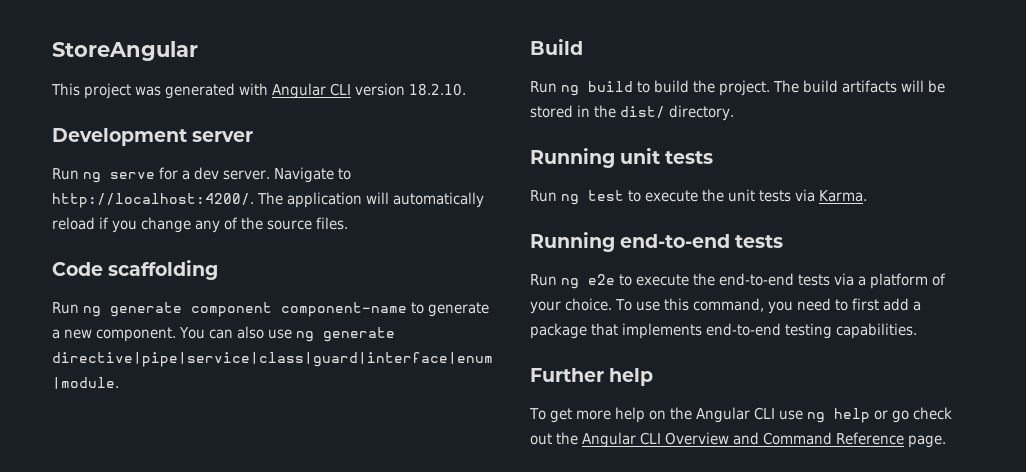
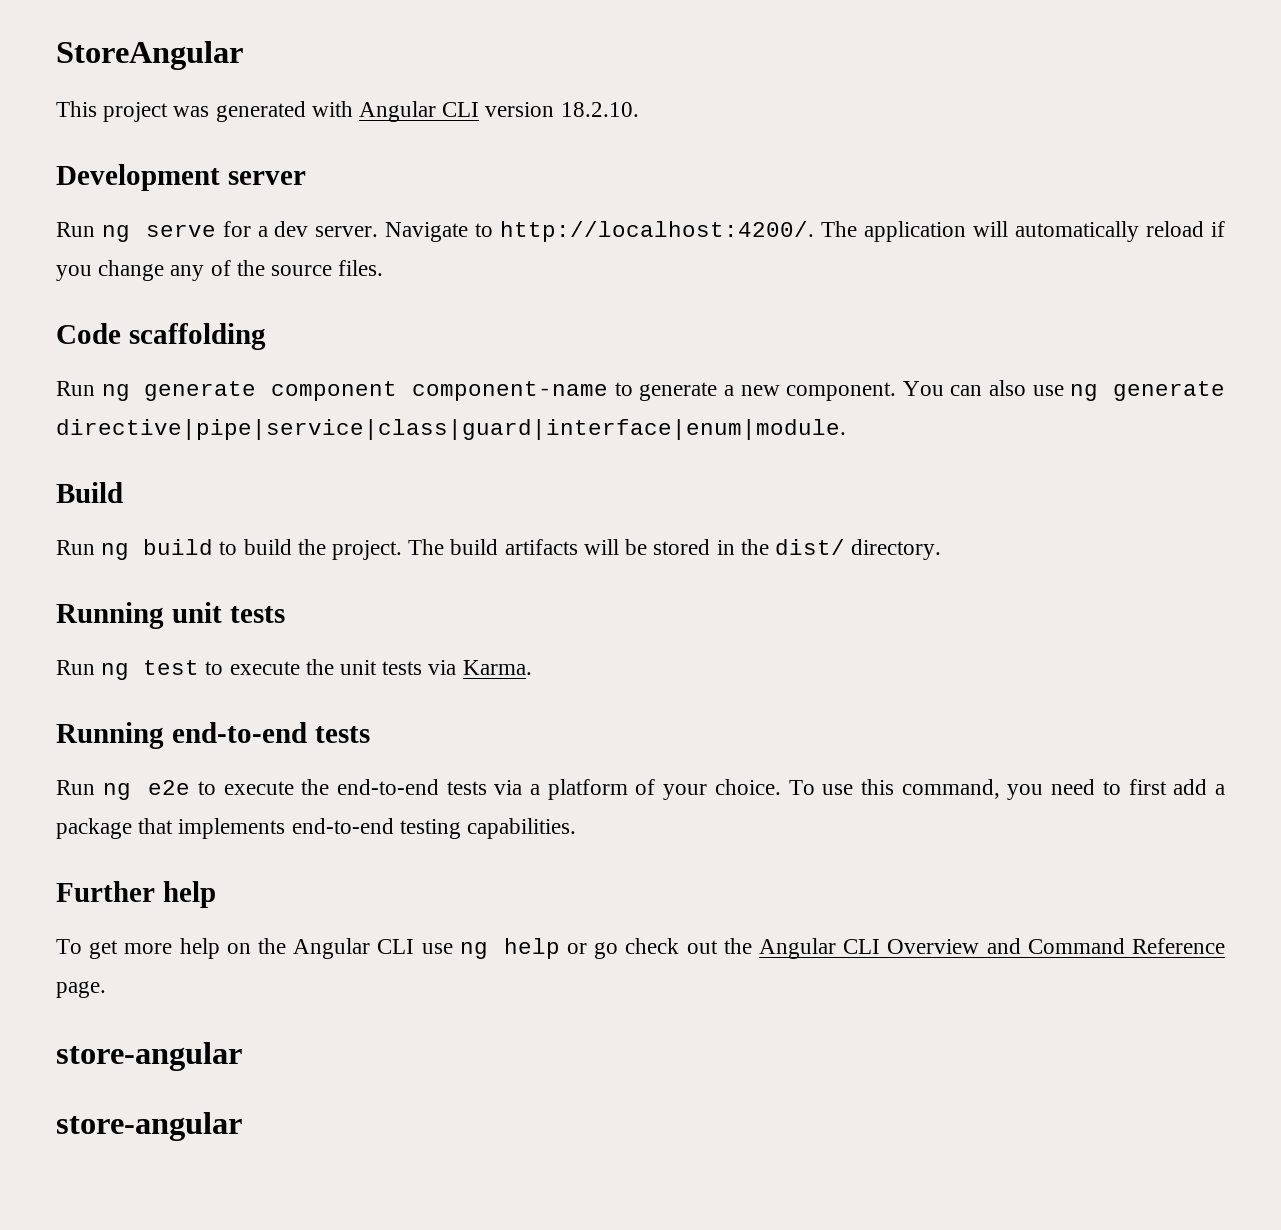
  To get more help on the Angular CLI use ng help or go check out the Angular CLI Overview and Command Reference page.
+ store-angular
+ store-angular

